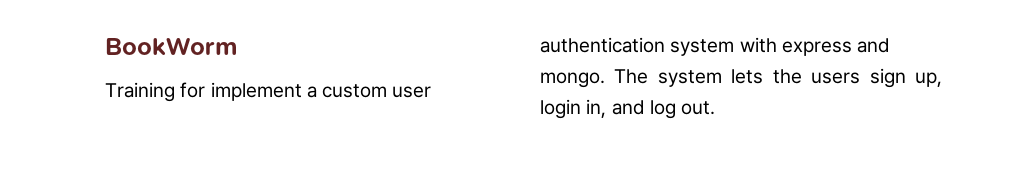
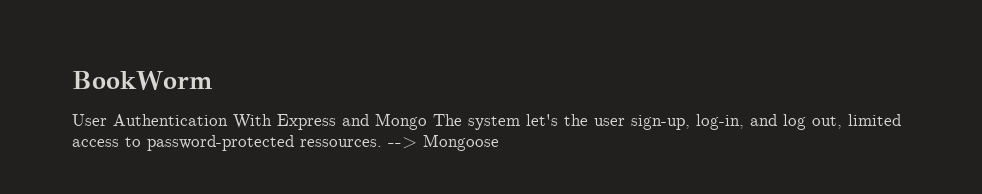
- Training for implement a custom user authentication system with express and mongo. The system lets the users sign up, login in, and log out.
+ User Authentication With Express and Mongo The system let's the user sign-up, log-in, and log out, limited access to password-protected ressources. --> Mongoose

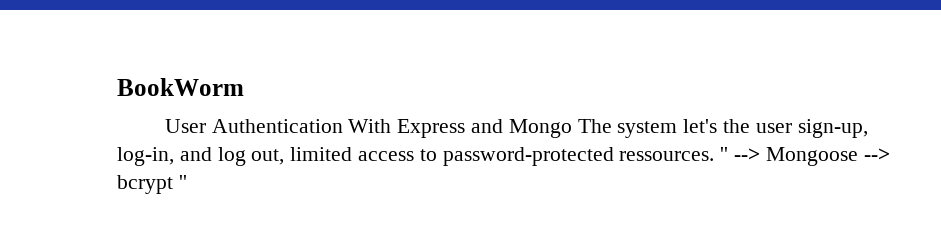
- --> Mongoose
+ '' --> Mongoose --> bcrypt ''

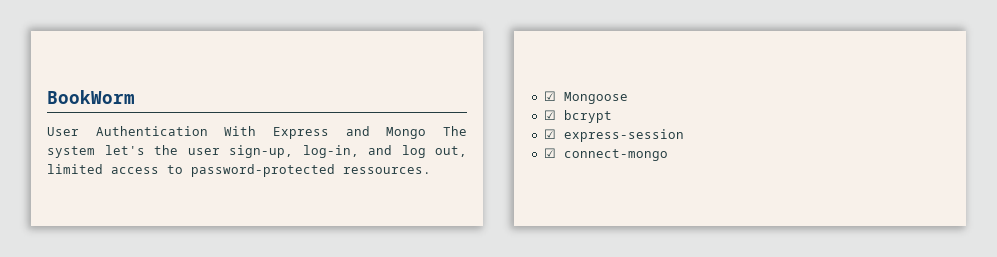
- User Authentication With Express and Mongo The system let's the user sign-up, log-in, and log out, limited access to password-protected ressources. '' --> Mongoose --> bcrypt ''
+ User Authentication With Express and Mongo The system let's the user sign-up, log-in, and log out, limited access to password-protected ressources.
+ ☑ Mongoose
+ ☑ bcrypt
+ ☑ express-session
+ ☑ connect-mongo

